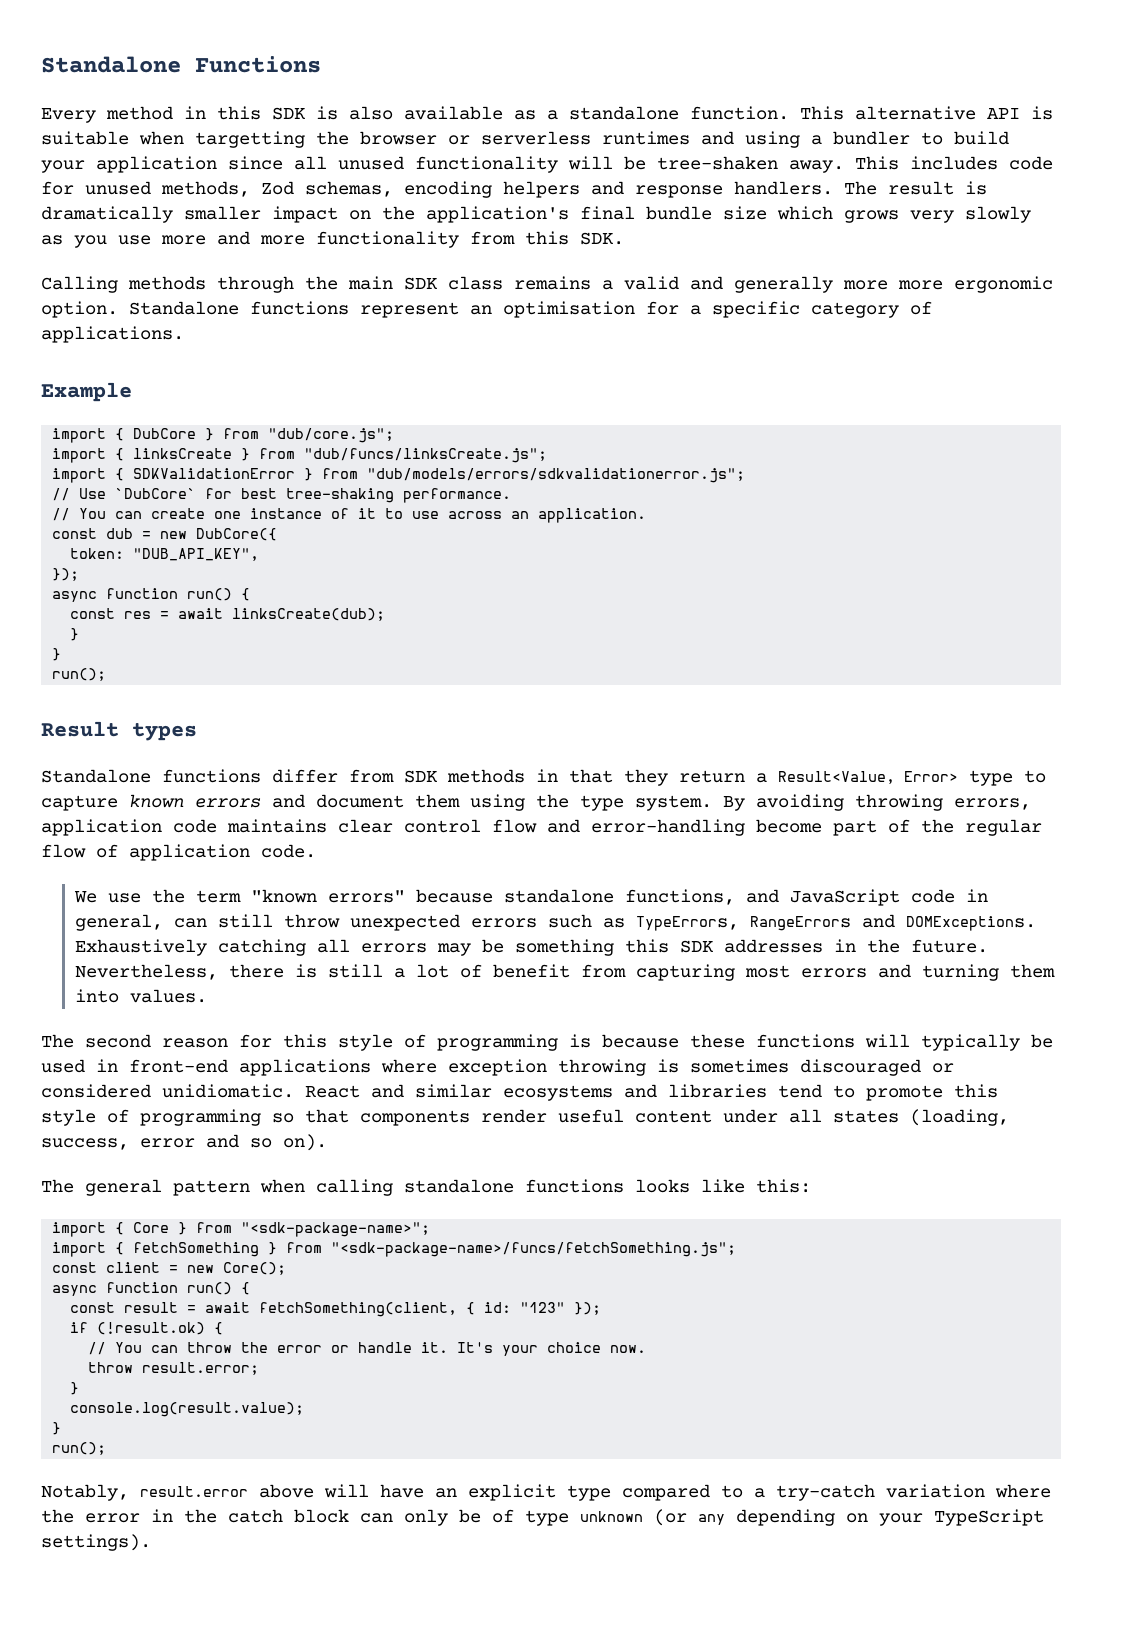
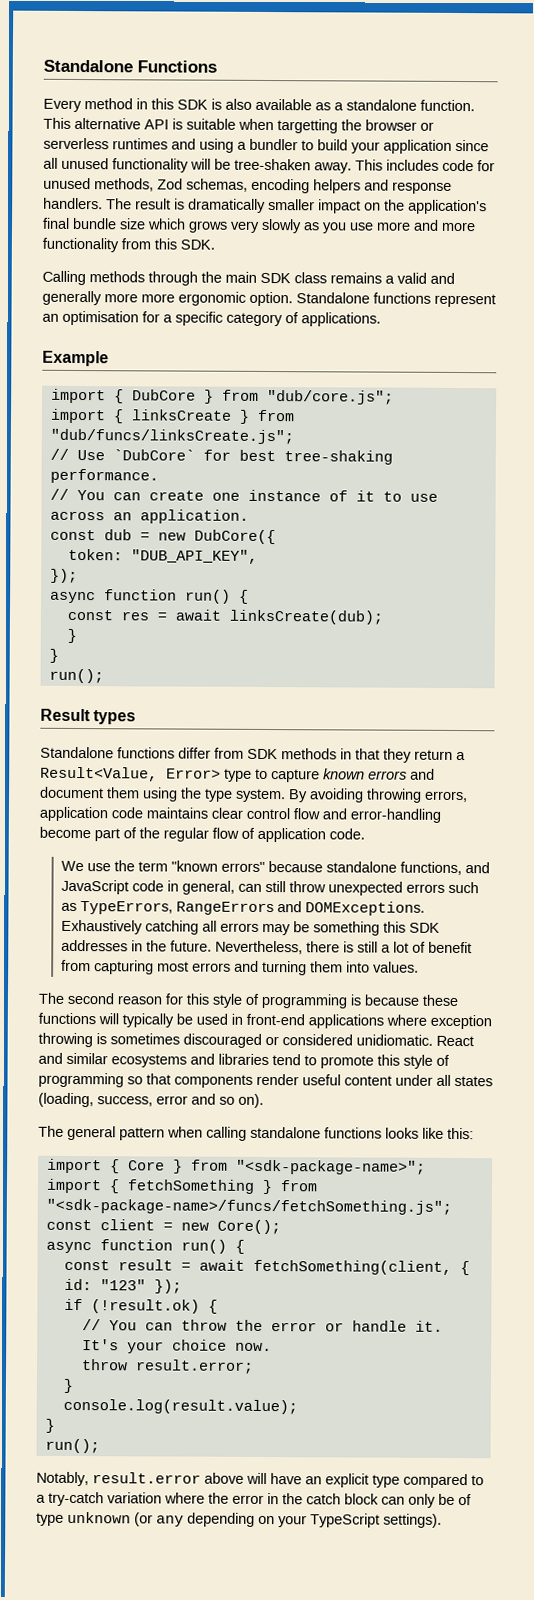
- import { SDKValidationError } from "dub/models/errors/sdkvalidationerror.js";

